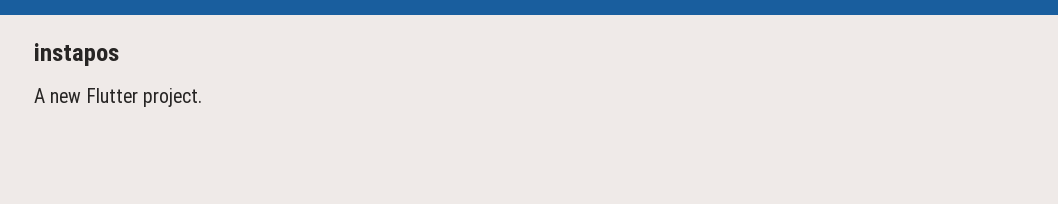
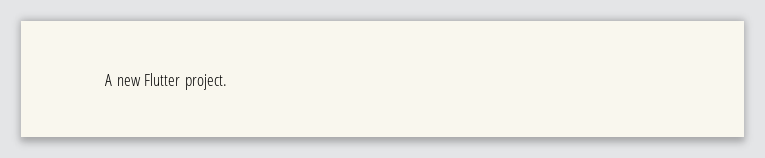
- instapos

